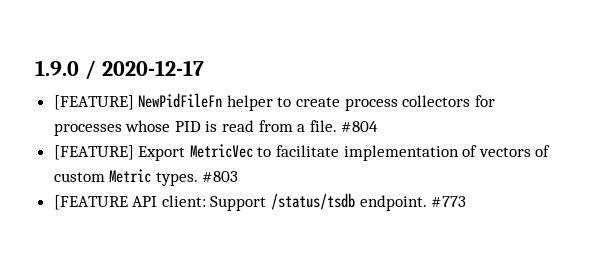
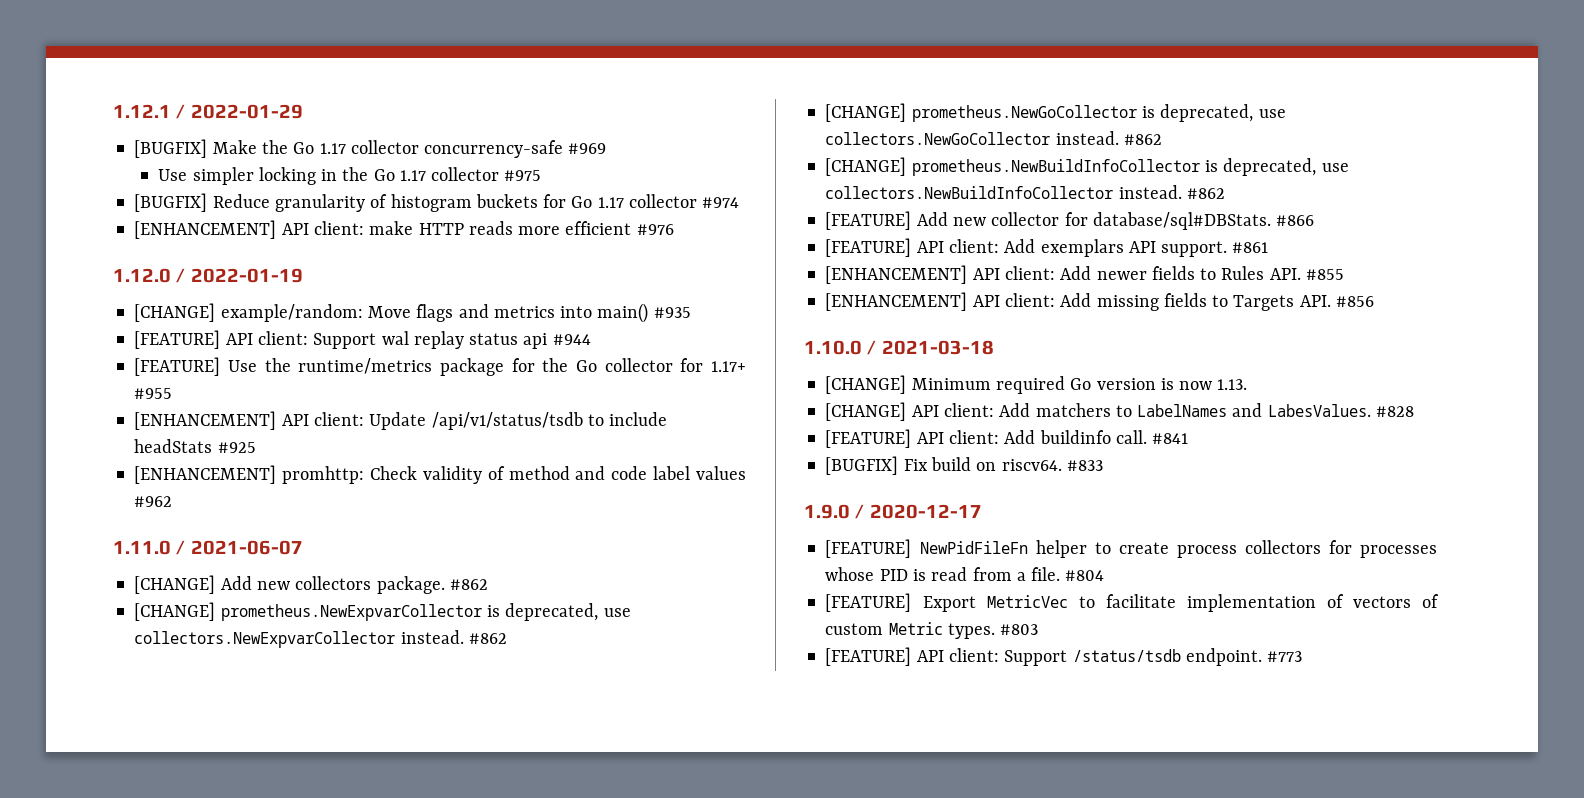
+ 1.12.1 / 2022-01-29
+ [BUGFIX] Make the Go 1.17 collector concurrency-safe #969
+ Use simpler locking in the Go 1.17 collector #975
+ [BUGFIX] Reduce granularity of histogram buckets for Go 1.17 collector #974
+ [ENHANCEMENT] API client: make HTTP reads more efficient #976
+ 1.12.0 / 2022-01-19
+ [CHANGE] example/random: Move flags and metrics into main() #935
+ [FEATURE] API client: Support wal replay status api #944
+ [FEATURE] Use the runtime/metrics package for the Go collector for 1.17+ #955
+ [ENHANCEMENT] API client: Update /api/v1/status/tsdb to include headStats #925
+ [ENHANCEMENT] promhttp: Check validity of method and code label values #962
+ 1.11.0 / 2021-06-07
+ [CHANGE] Add new collectors package. #862
+ [CHANGE] prometheus.NewExpvarCollector is deprecated, use collectors.NewExpvarCollector instead. #862
+ [CHANGE] prometheus.NewGoCollector is deprecated, use collectors.NewGoCollector instead. #862
+ [CHANGE] prometheus.NewBuildInfoCollector is deprecated, use collectors.NewBuildInfoCollector instead. #862
+ [FEATURE] Add new collector for database/sql#DBStats. #866
+ [FEATURE] API client: Add exemplars API support. #861
+ [ENHANCEMENT] API client: Add newer fields to Rules API. #855
+ [ENHANCEMENT] API client: Add missing fields to Targets API. #856
+ 1.10.0 / 2021-03-18
+ [CHANGE] Minimum required Go version is now 1.13.
+ [CHANGE] API client: Add matchers to LabelNames and LabesValues. #828
+ [FEATURE] API client: Add buildinfo call. #841
+ [BUGFIX] Fix build on riscv64. #833
- [FEATURE API client: Support /status/tsdb endpoint.
+ [FEATURE] API client: Support /status/tsdb endpoint.

